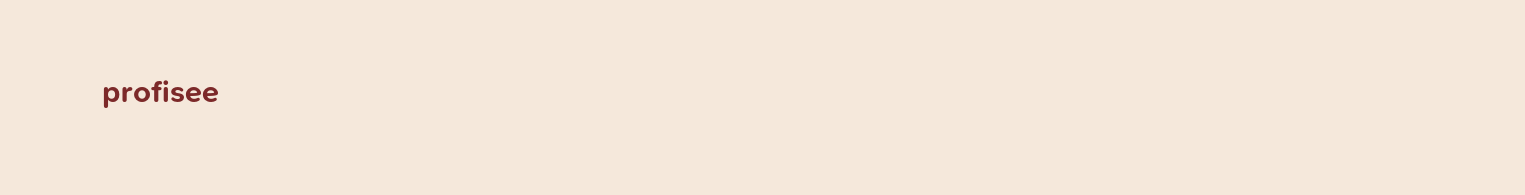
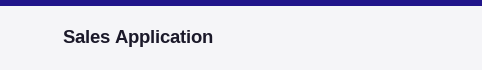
- profisee
+ Sales Application

